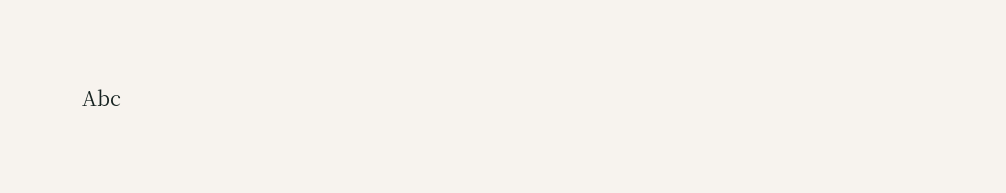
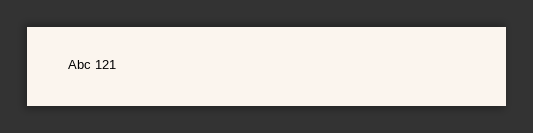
- Abc
+ Abc 121

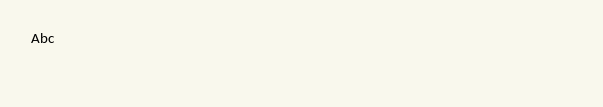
- Abc 121
+ Abc

